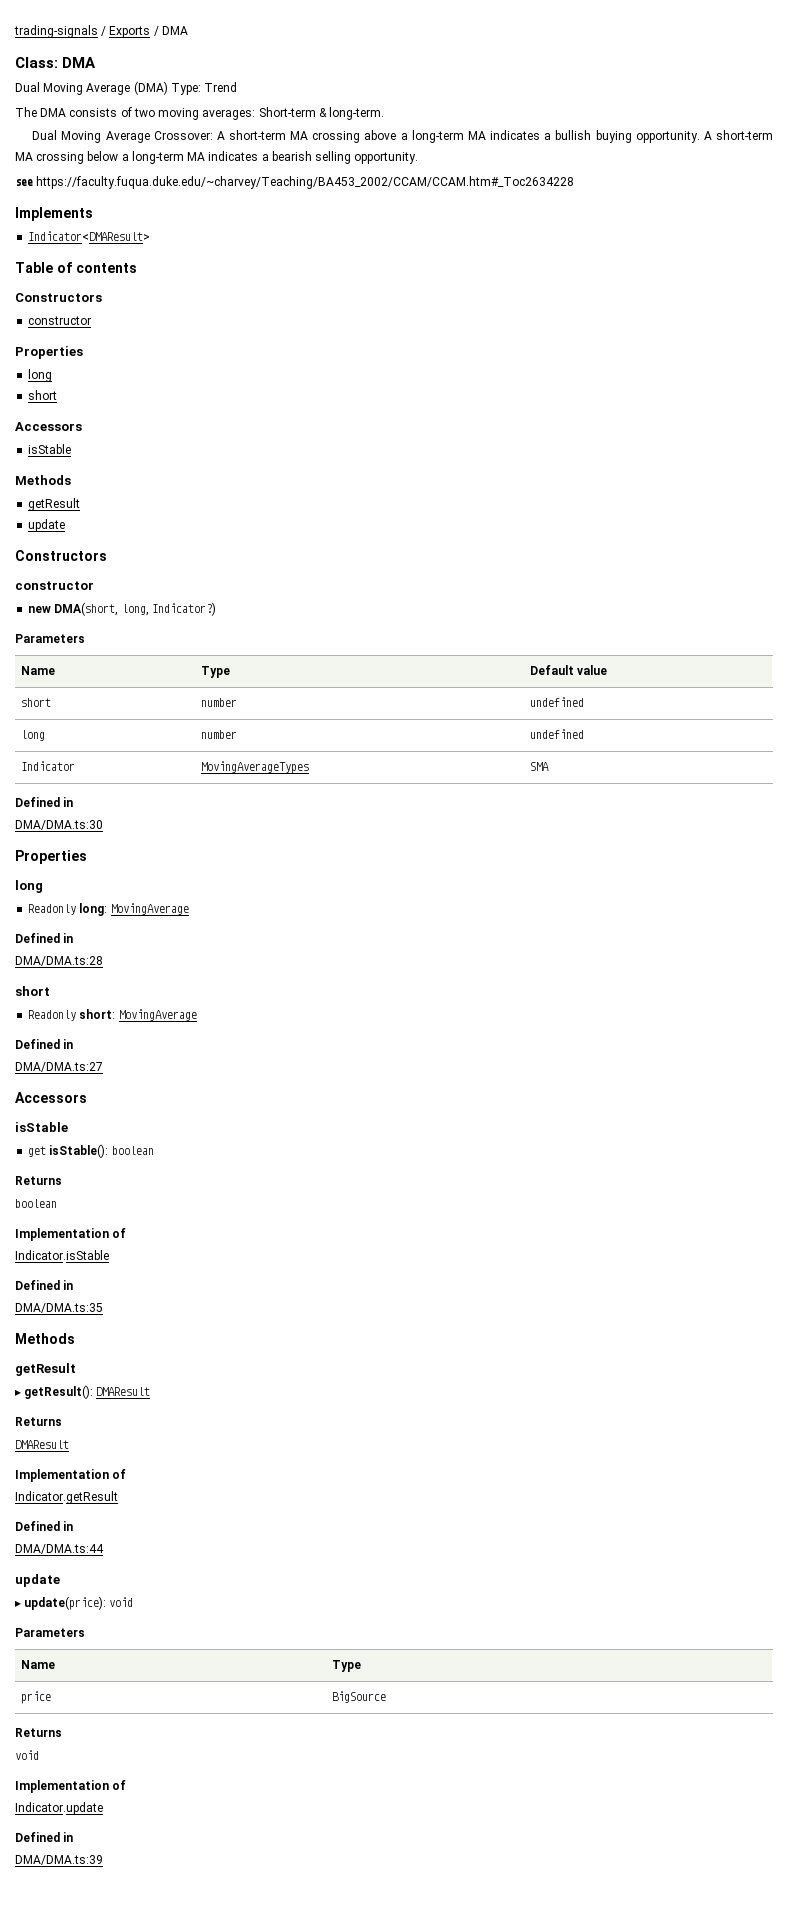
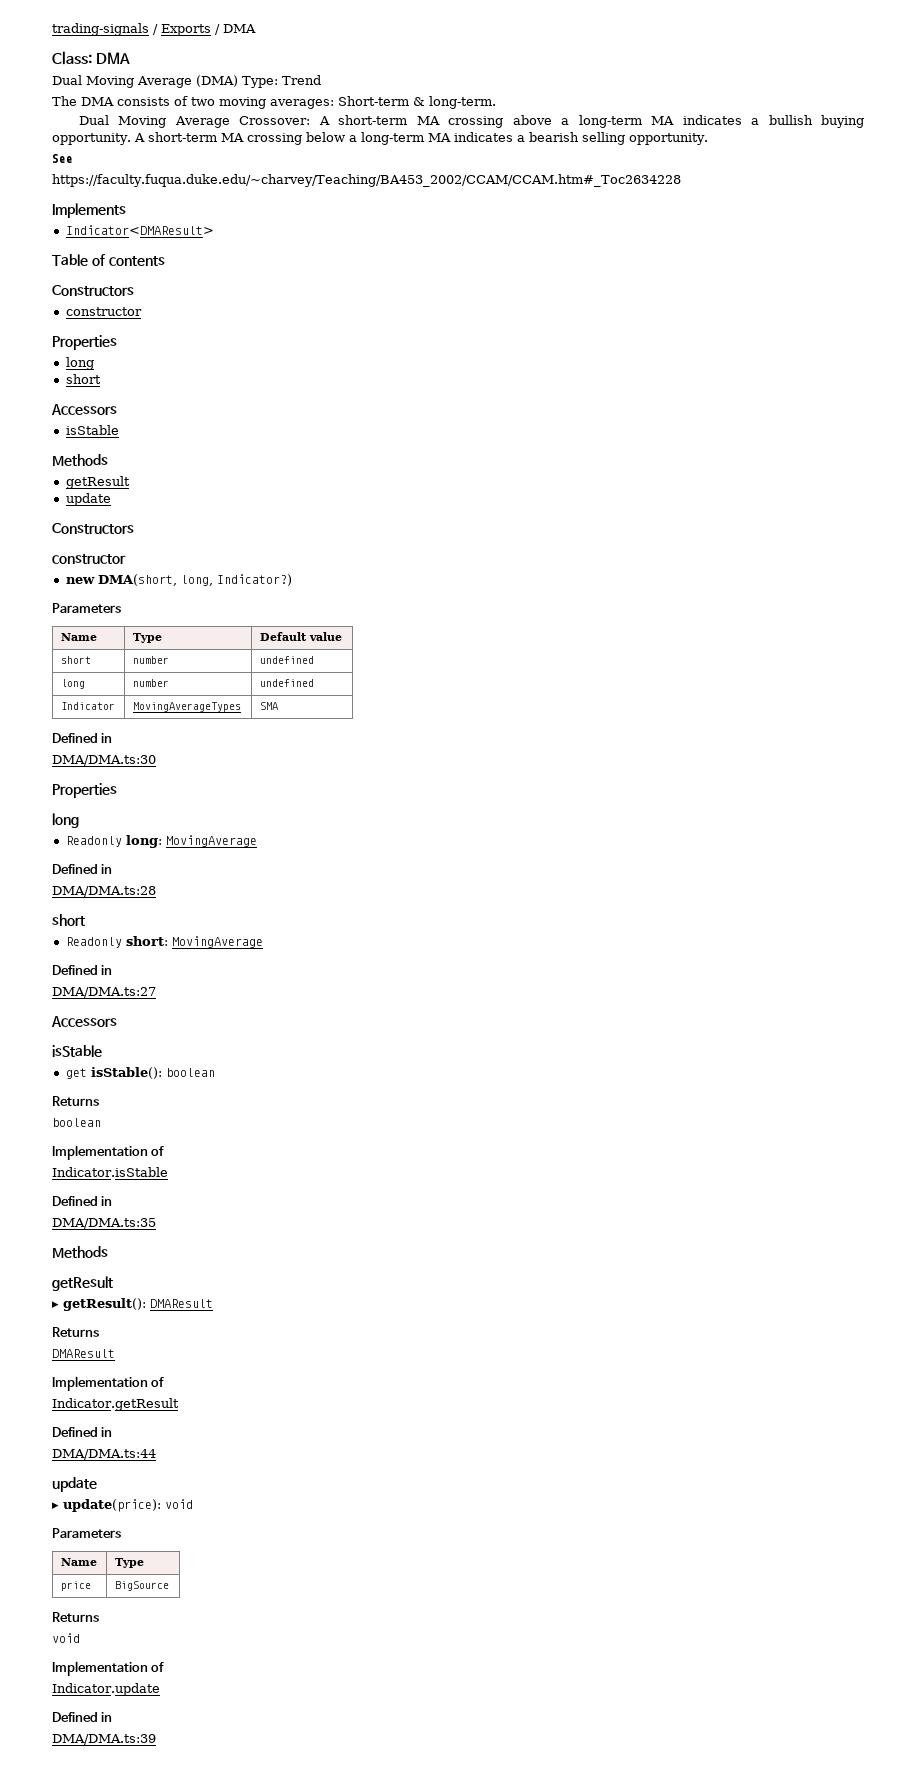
- see https://faculty.fuqua.duke.edu/~charvey/Teaching/BA453_2002/CCAM/CCAM.htm#_Toc2634228
+ See
+ https://faculty.fuqua.duke.edu/~charvey/Teaching/BA453_2002/CCAM/CCAM.htm#_Toc2634228

